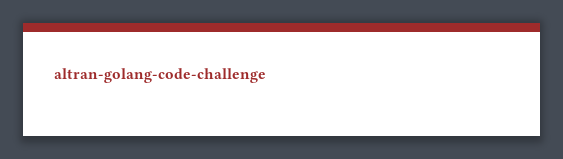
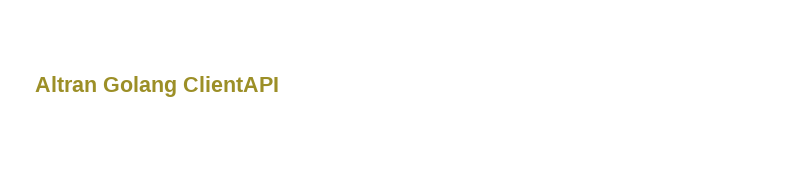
- altran-golang-code-challenge
+ Altran Golang ClientAPI

